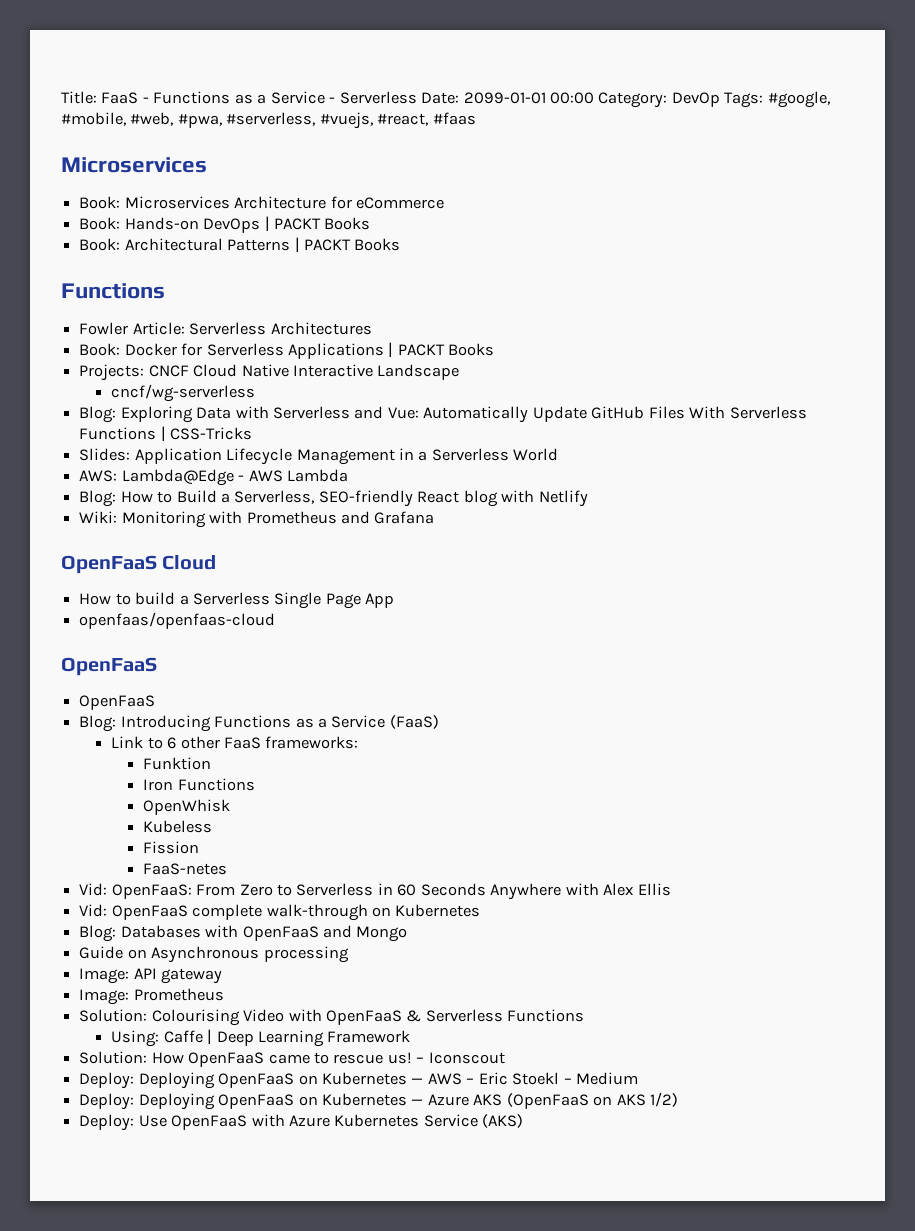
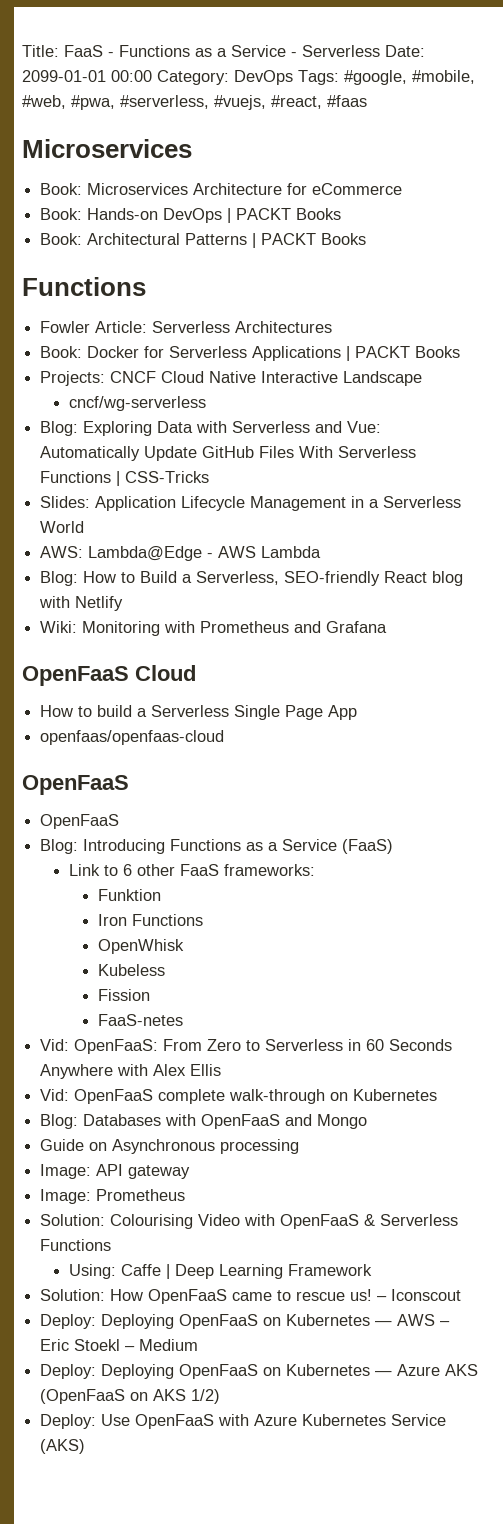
- Title: FaaS - Functions as a Service - Serverless Date: 2099-01-01 00:00 Category: DevOp Tags: #google, #mobile, #web, #pwa, #serverless, #vuejs, #react, #faas
+ Title: FaaS - Functions as a Service - Serverless Date: 2099-01-01 00:00 Category: DevOps Tags: #google, #mobile, #web, #pwa, #serverless, #vuejs, #react, #faas

